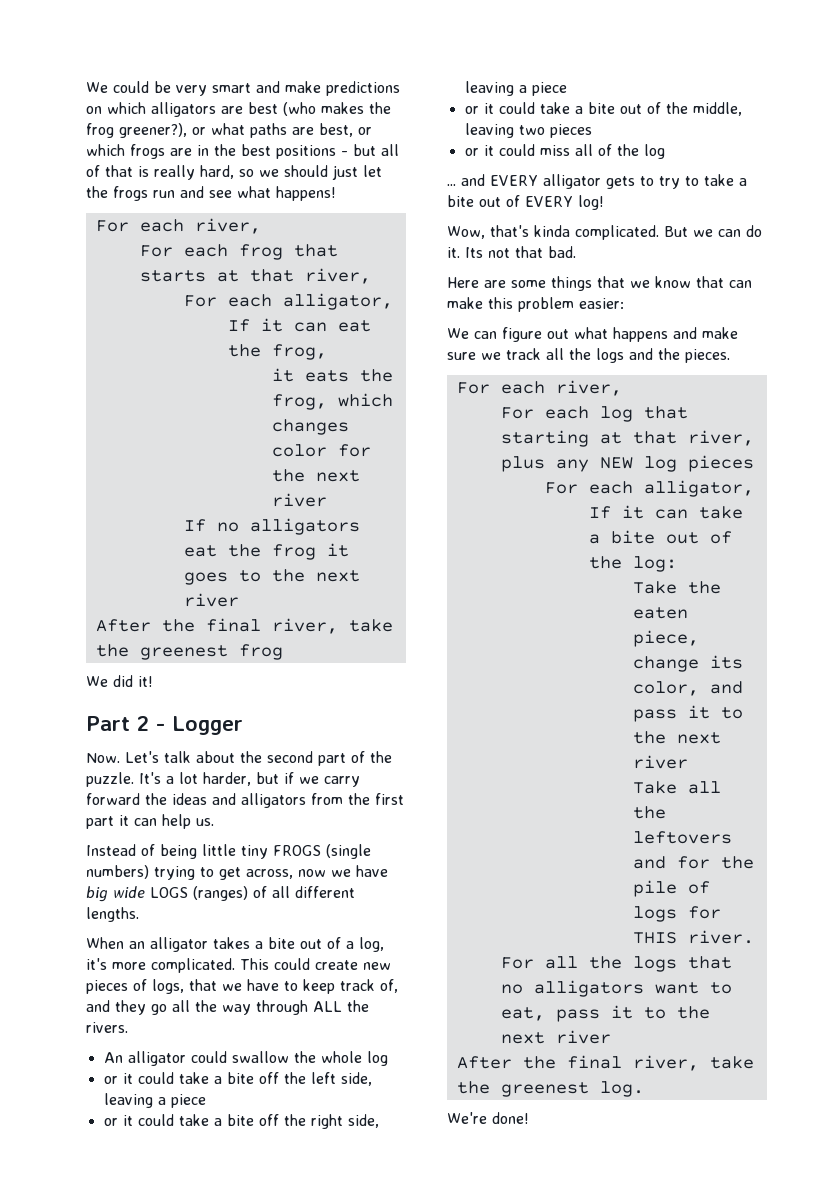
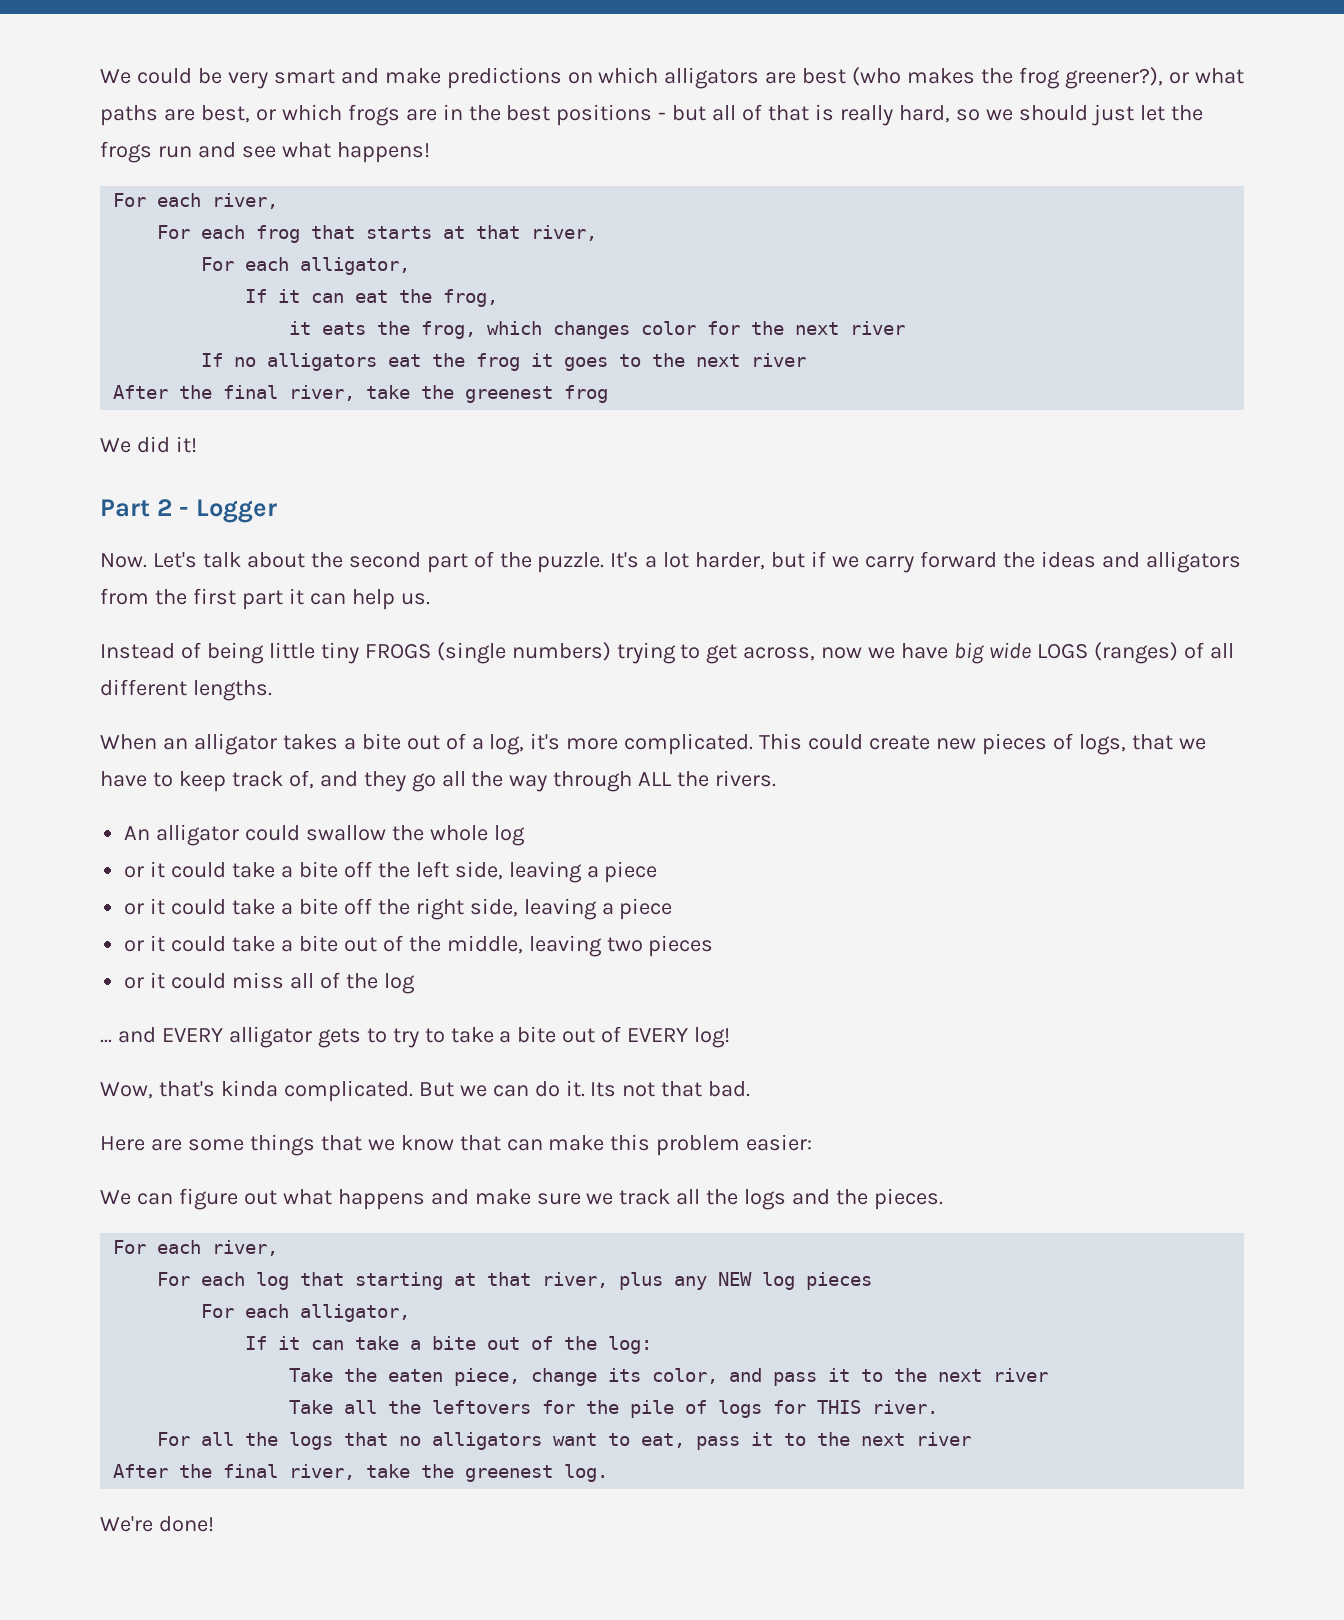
- Take all the leftovers and for the pile of logs for THIS river.
+ Take all the leftovers for the pile of logs for THIS river.

